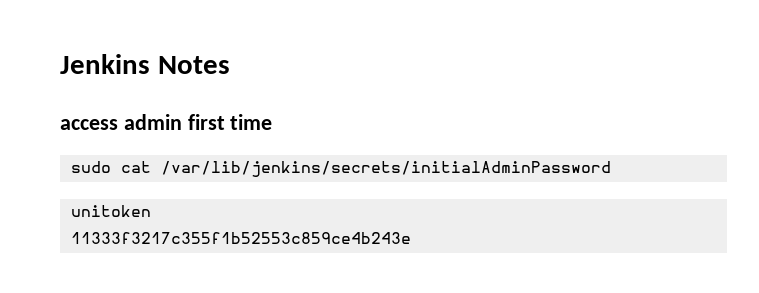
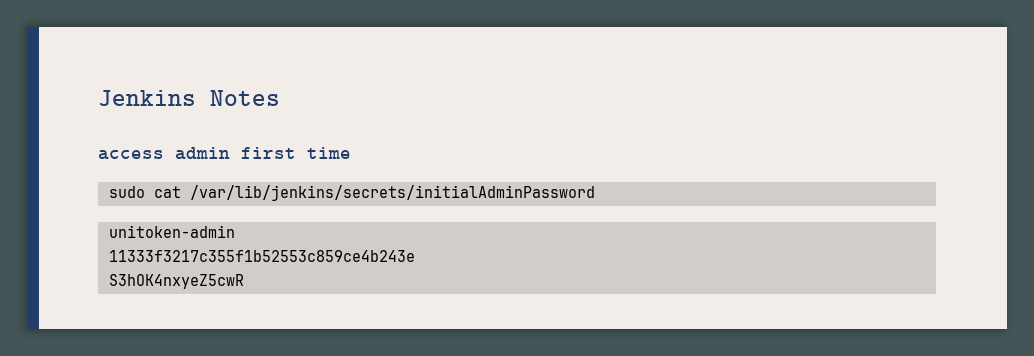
- unitoken
+ unitoken-admin
+ S3hOK4nxyeZ5cwR

